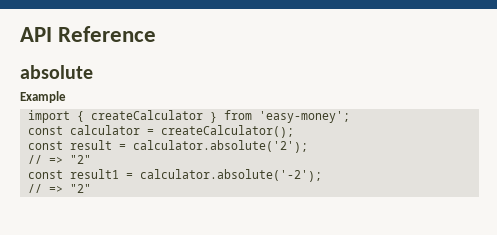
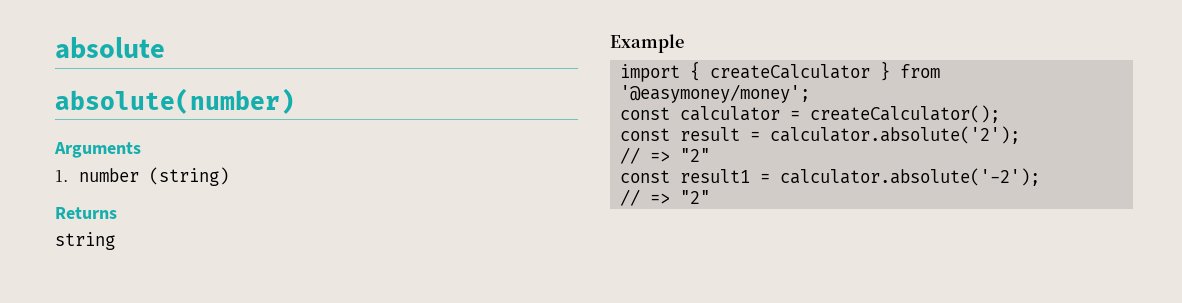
- API Reference
  absolute
+ absolute(number)
+ Arguments
+ 1. number (string)
+ Returns
+ string
- import { createCalculator } from 'easy-money';
+ import { createCalculator } from '@easymoney/money';

